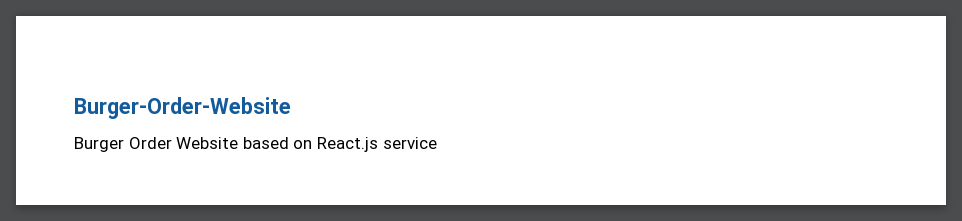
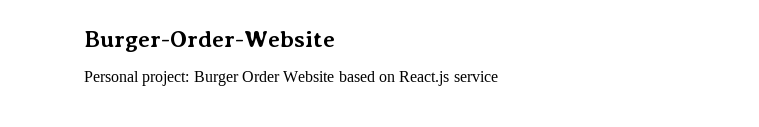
- Burger Order Website based on React.js service
+ Personal project: Burger Order Website based on React.js service

